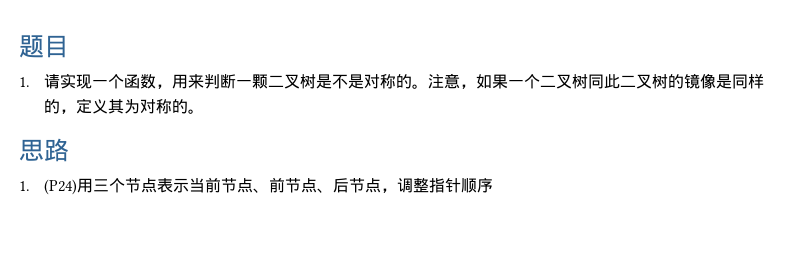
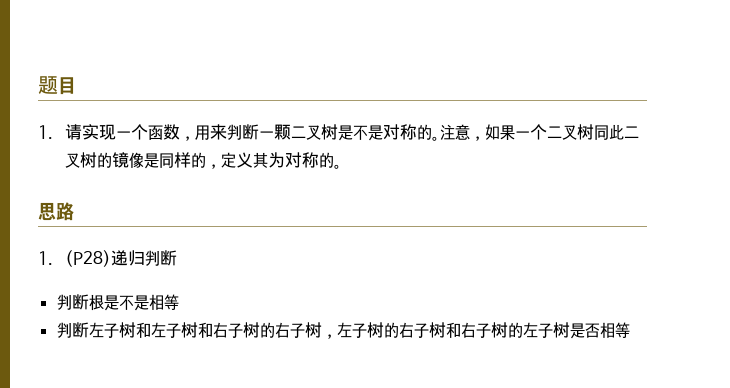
- 1. (P24)用三个节点表示当前节点、前节点、后节点，调整指针顺序
+ 1. (P28)递归判断
+ 判断根是不是相等
+ 判断左子树和左子树和右子树的右子树，左子树的右子树和右子树的左子树是否相等

